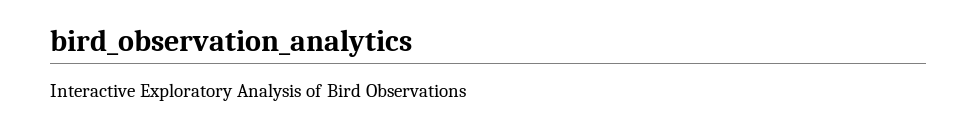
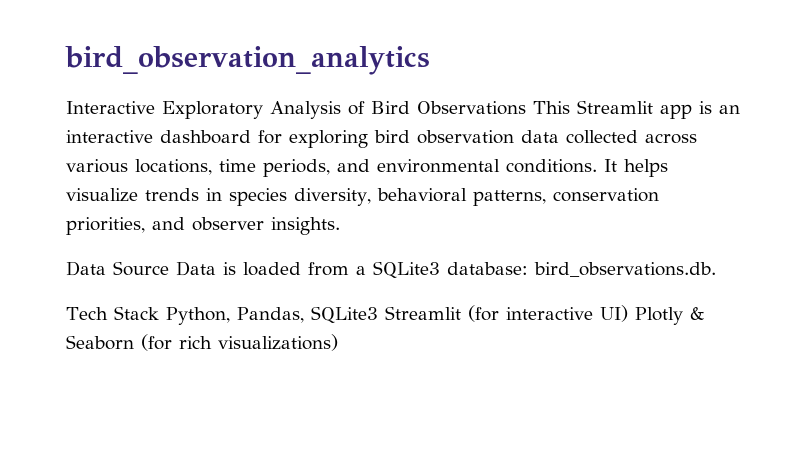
- Interactive Exploratory Analysis of Bird Observations
+ Interactive Exploratory Analysis of Bird Observations This Streamlit app is an interactive dashboard for exploring bird observation data collected across various locations, time periods, and environmental conditions. It helps visualize trends in species diversity, behavioral patterns, conservation priorities, and observer insights.
+ Data Source Data is loaded from a SQLite3 database: bird_observations.db.
+ Tech Stack Python, Pandas, SQLite3 Streamlit (for interactive UI) Plotly & Seaborn (for rich visualizations)

